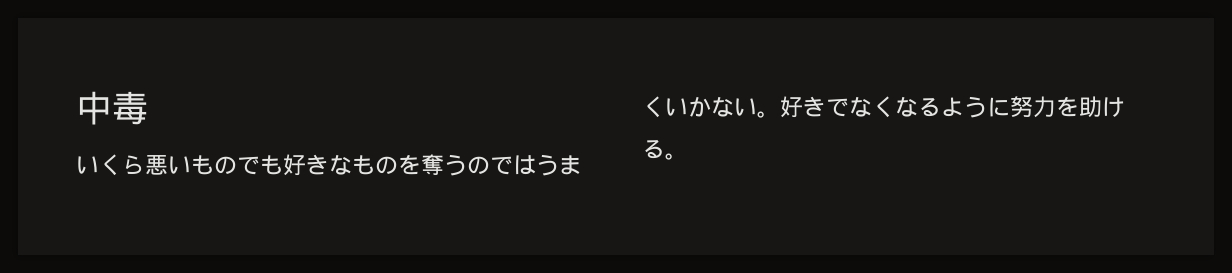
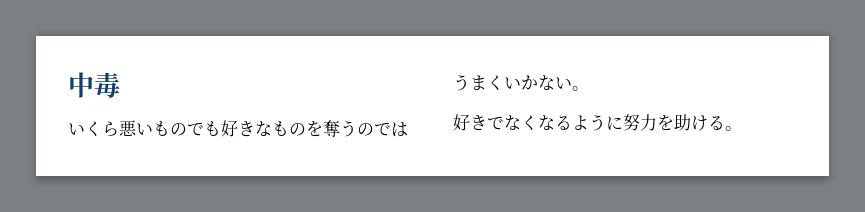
- いくら悪いものでも好きなものを奪うのではうまくいかない。好きでなくなるように努力を助ける。
+ いくら悪いものでも好きなものを奪うのではうまくいかない。
+ 好きでなくなるように努力を助ける。

